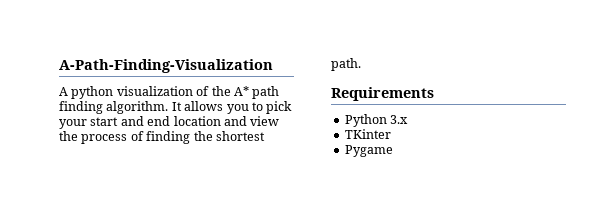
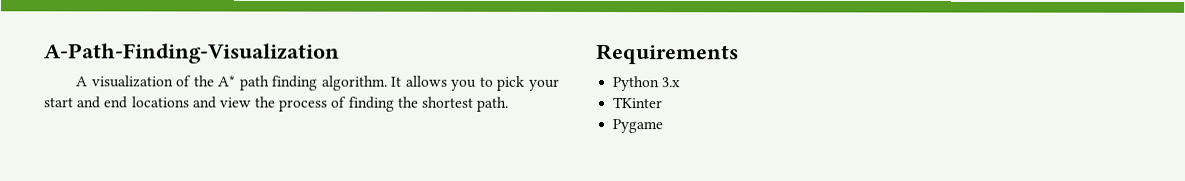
- A python visualization of the A* path finding algorithm.
+ A visualization of the A* path finding algorithm.
- It allows you to pick your start and end location and view the process of finding the shortest path.
+ It allows you to pick your start and end locations and view the process of finding the shortest path.

